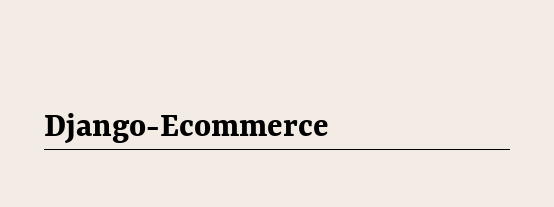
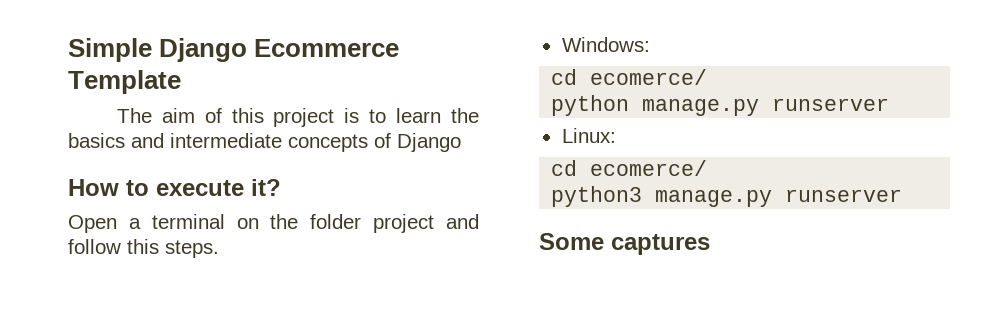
- Django-Ecommerce
+ Simple Django Ecommerce Template
+ The aim of this project is to learn the basics and intermediate concepts of Django
+ How to execute it?
+ Open a terminal on the folder project and follow this steps.
+ Windows:
+ cd ecomerce/
+ python manage.py runserver
+ Linux:
+ cd ecomerce/
+ python3 manage.py runserver
+ Some captures

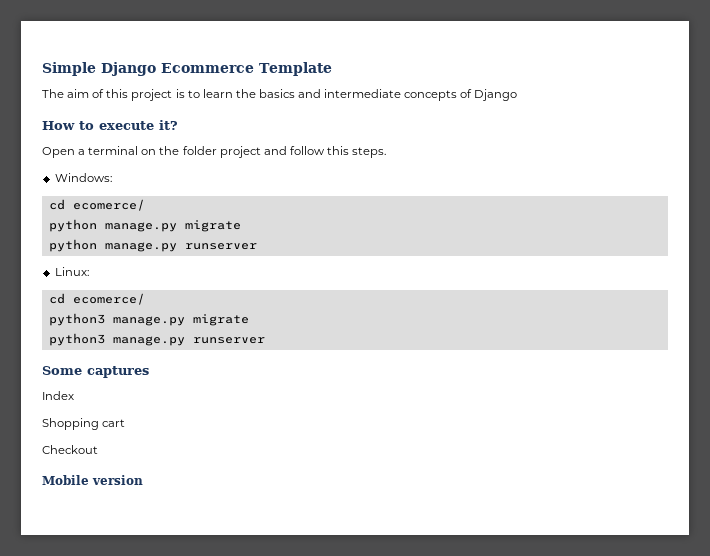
+ python manage.py migrate
+ python3 manage.py migrate
+ Index
+ Shopping cart
+ Checkout
+ Mobile version

